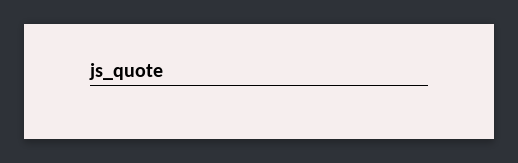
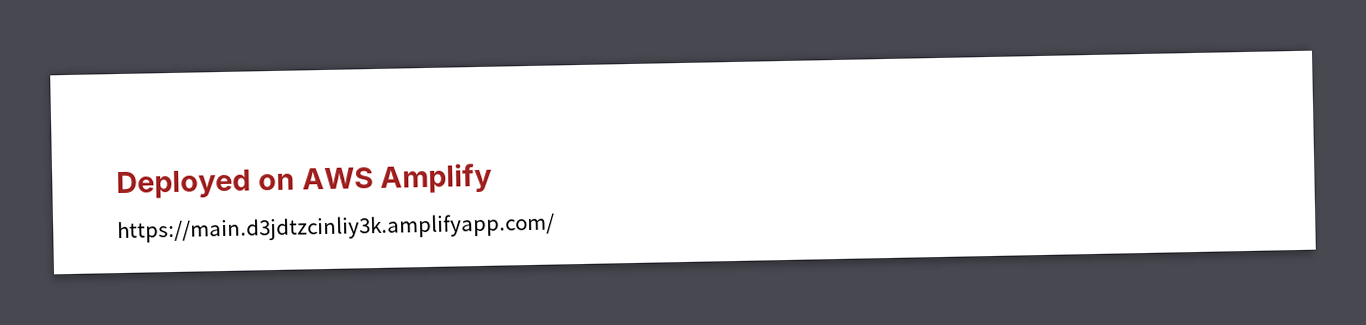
- js_quote
+ Deployed on AWS Amplify
+ https://main.d3jdtzcinliy3k.amplifyapp.com/

